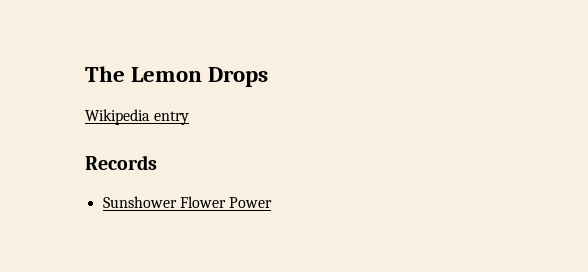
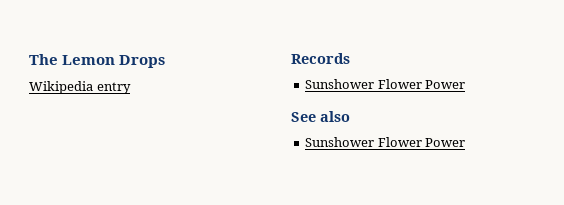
+ See also
+ Sunshower Flower Power

